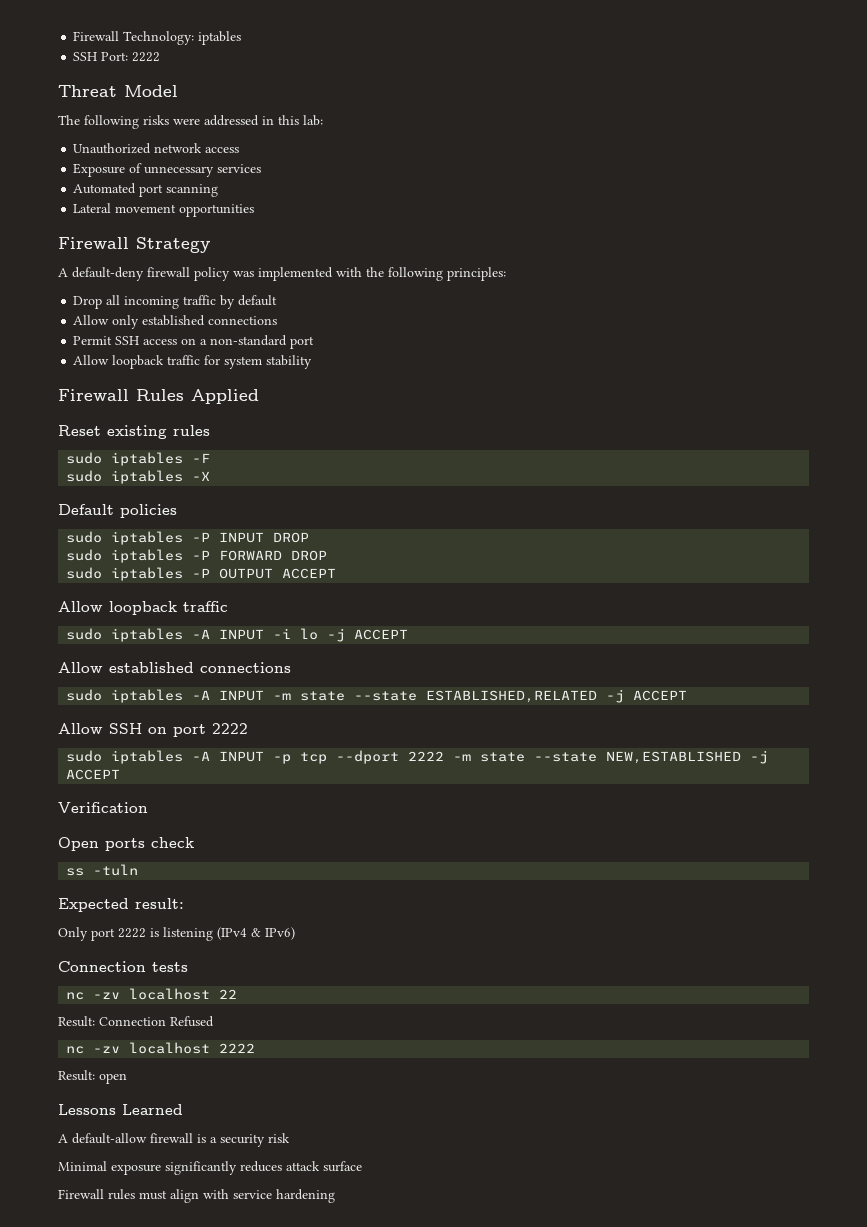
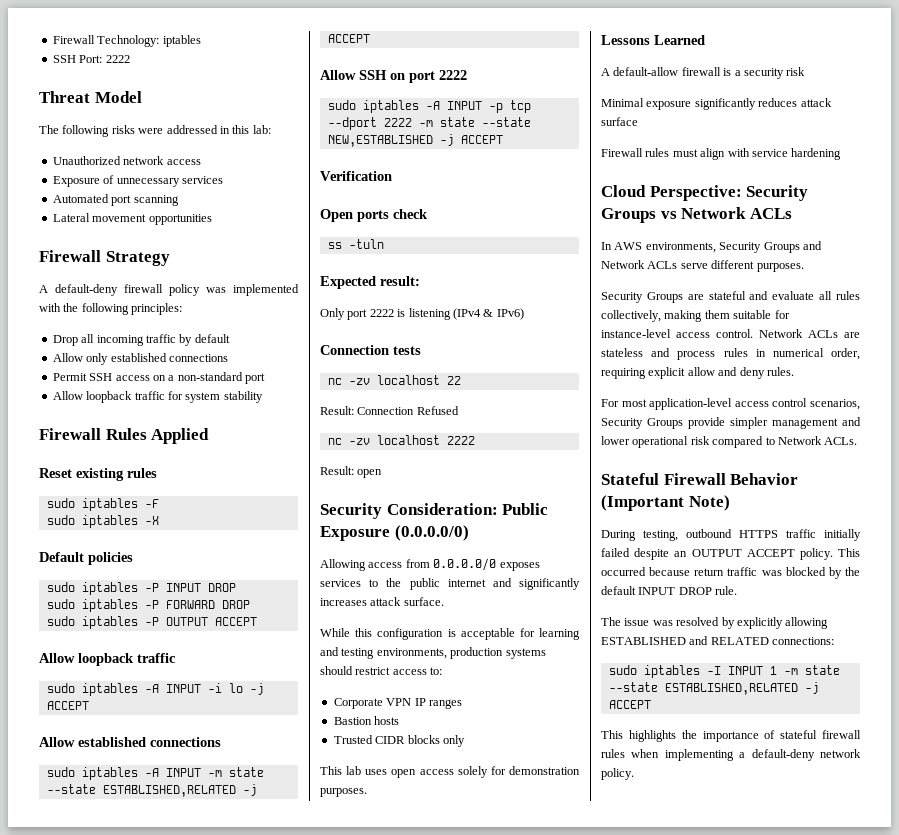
+ Security Consideration: Public Exposure (0.0.0.0/0)
+ Allowing access from 0.0.0.0/0 exposes services to the public internet and significantly increases attack surface.
+ While this configuration is acceptable for learning and testing environments, production systems should restrict access to:
+ Corporate VPN IP ranges
+ Bastion hosts
+ Trusted CIDR blocks only
+ This lab uses open access solely for demonstration purposes.
+ Cloud Perspective: Security Groups vs Network ACLs
+ In AWS environments, Security Groups and Network ACLs serve different purposes.
+ Security Groups are stateful and evaluate all rules collectively, making them suitable for instance-level access control. Network ACLs are stateless and process rules in numerical order, requiring explicit allow and deny rules.
+ For most application-level access control scenarios, Security Groups provide simpler management and lower operational risk compared to Network ACLs.
+ Stateful Firewall Behavior (Important Note)
+ During testing, outbound HTTPS traffic initially failed despite an OUTPUT ACCEPT policy. This occurred because return traffic was blocked by the default INPUT DROP rule.
+ The issue was resolved by explicitly allowing ESTABLISHED and RELATED connections:
+ sudo iptables -I INPUT 1 -m state --state ESTABLISHED,RELATED -j ACCEPT
+ This highlights the importance of stateful firewall rules when implementing a default-deny network policy.

